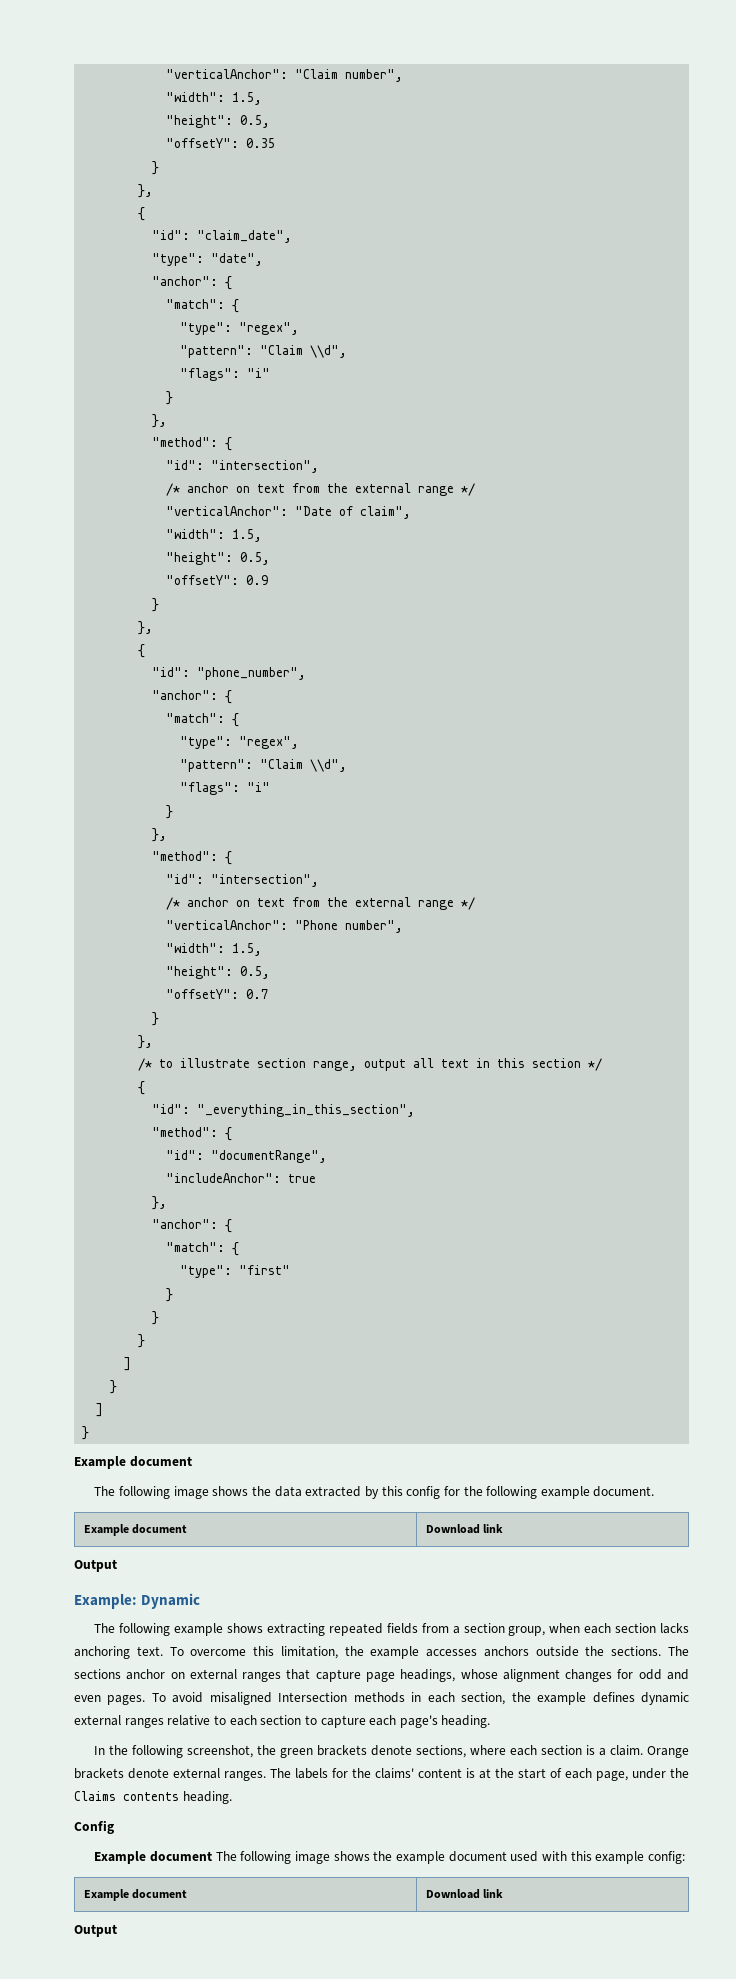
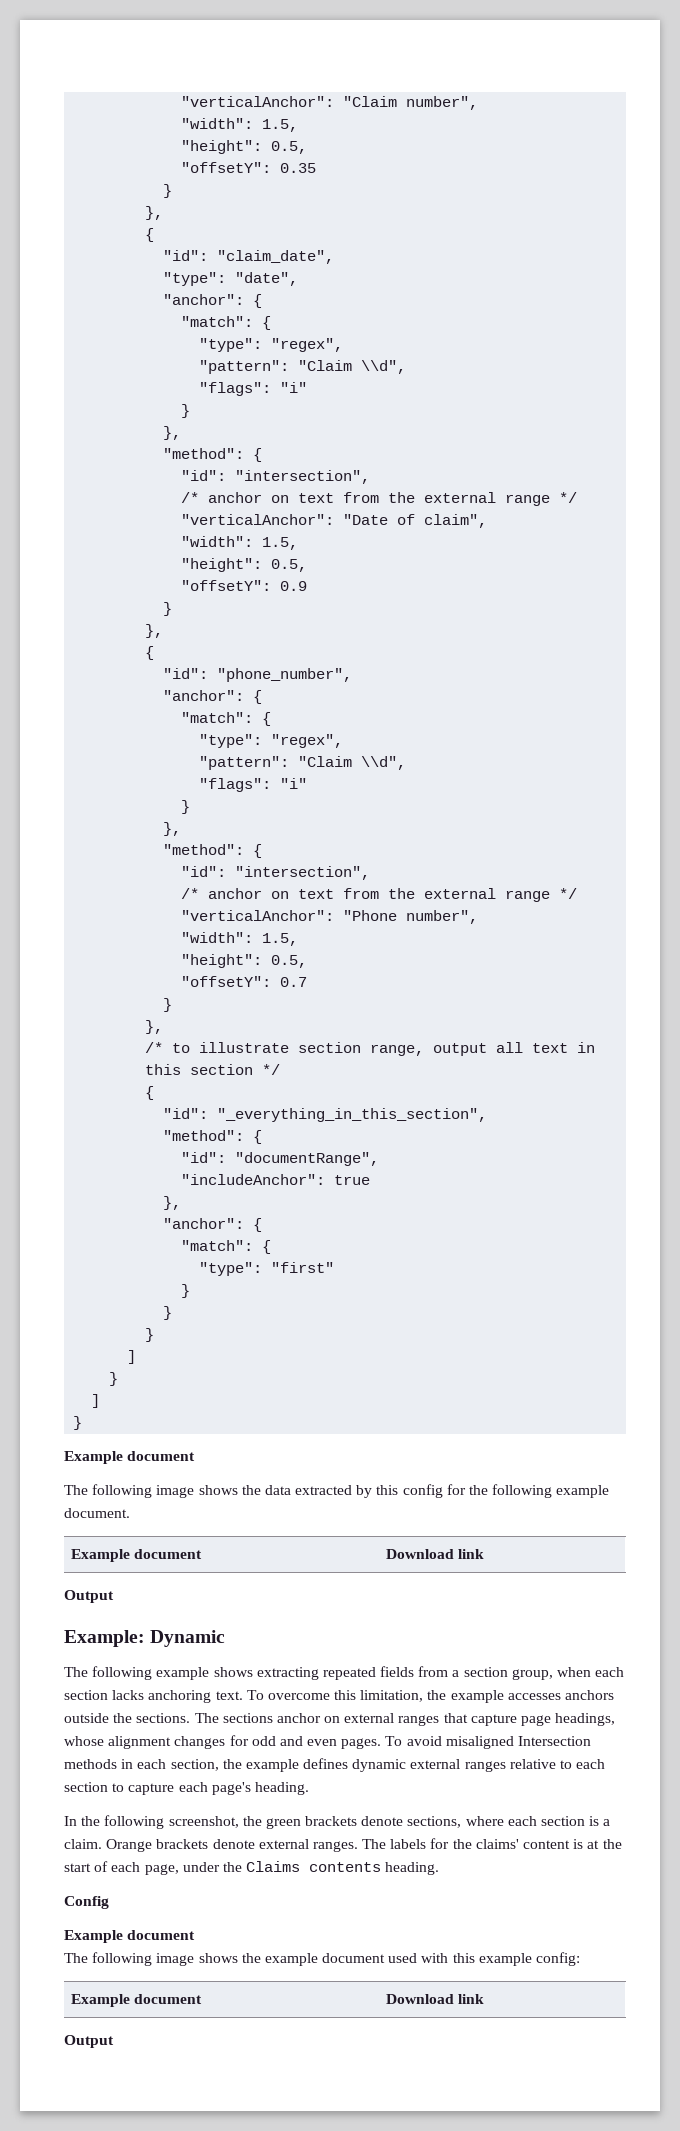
  Config
- Example document The following image shows the example document used with this example config:
+ Example document
+ The following image shows the example document used with this example config:

